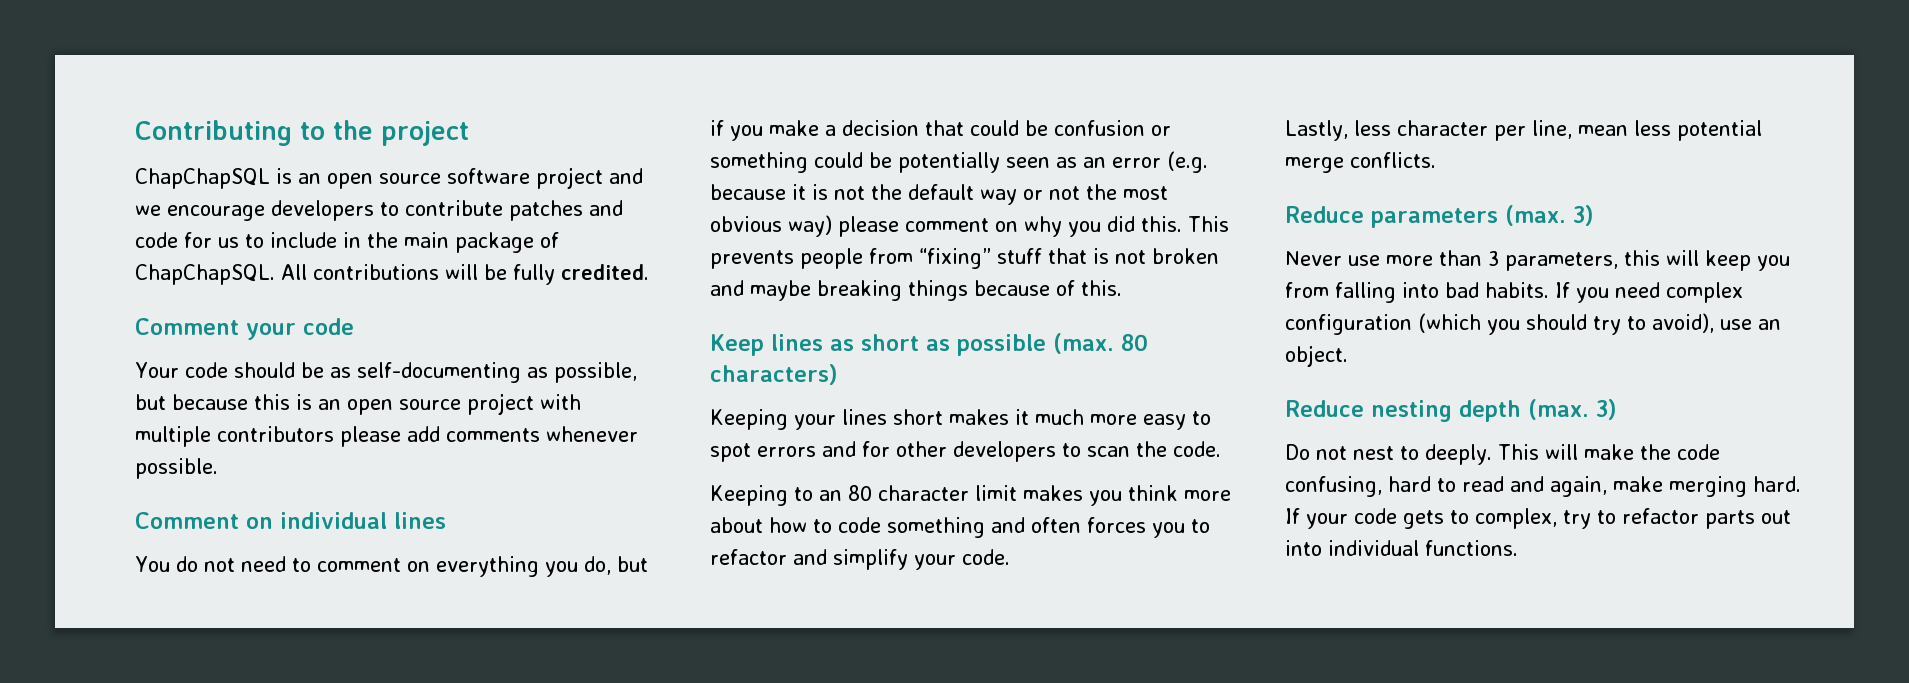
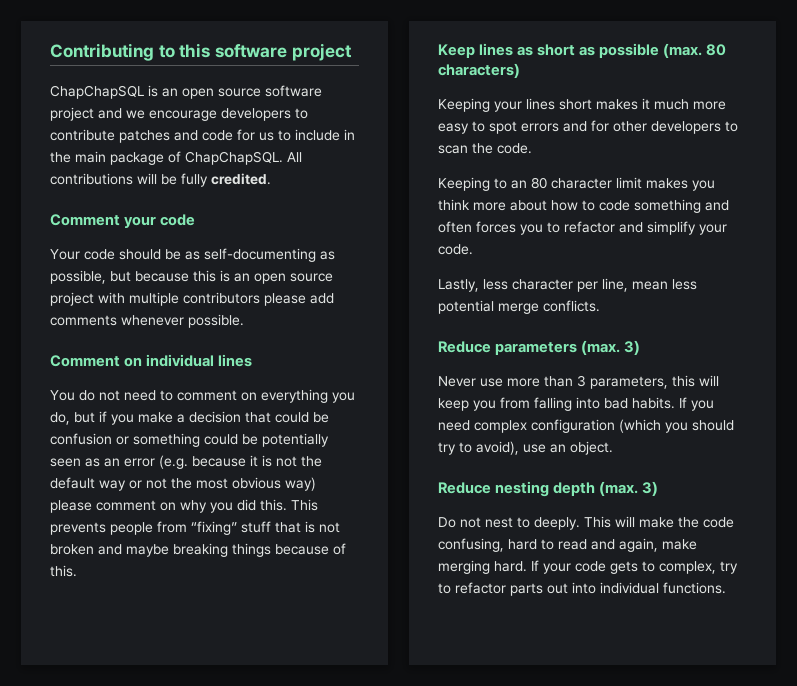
- Contributing to the project
+ Contributing to this software project

